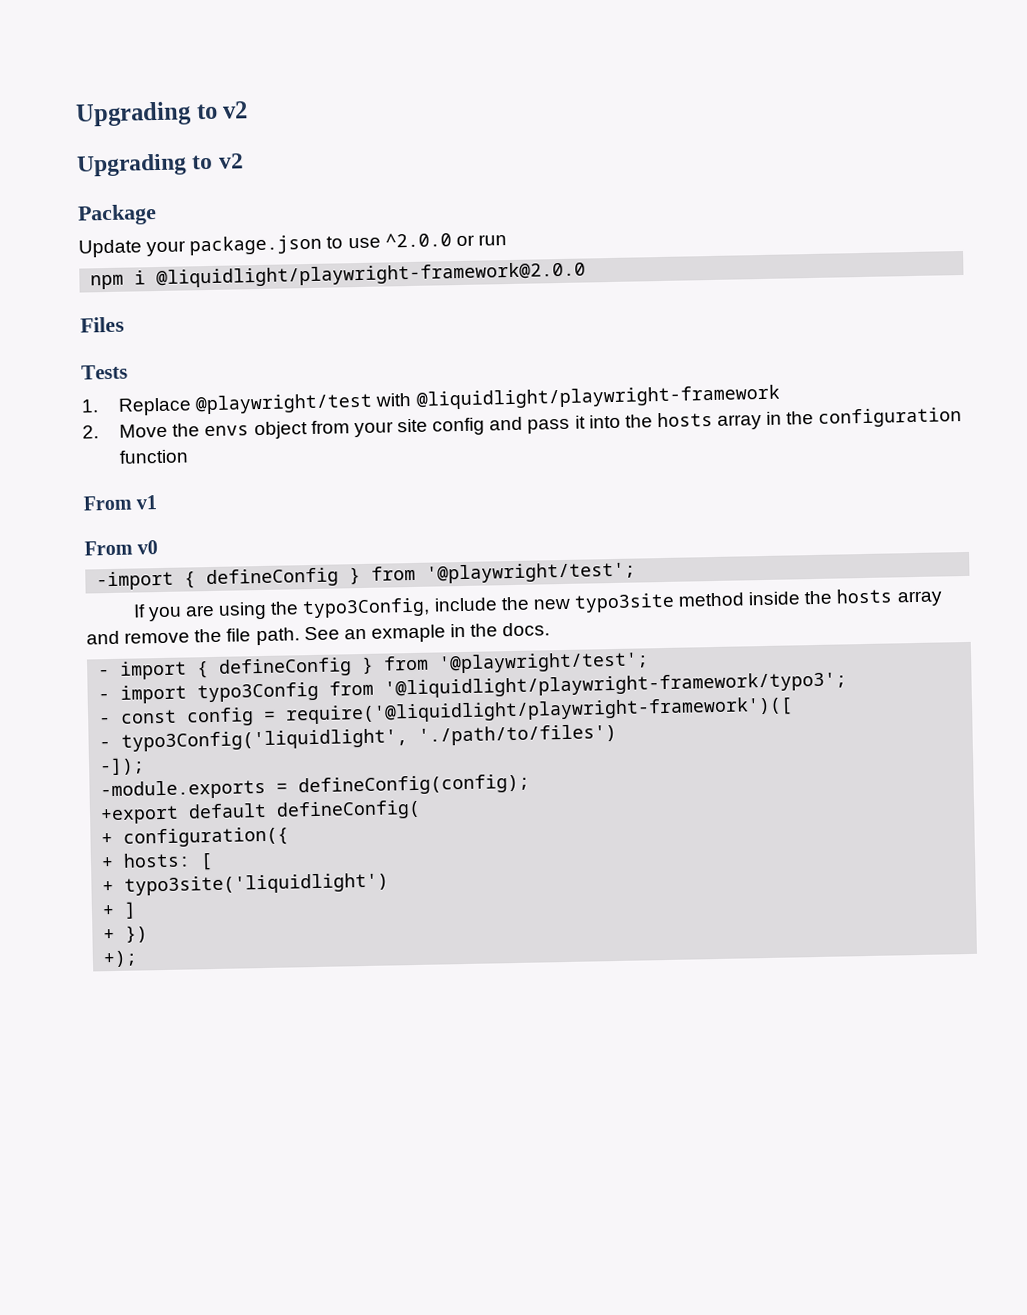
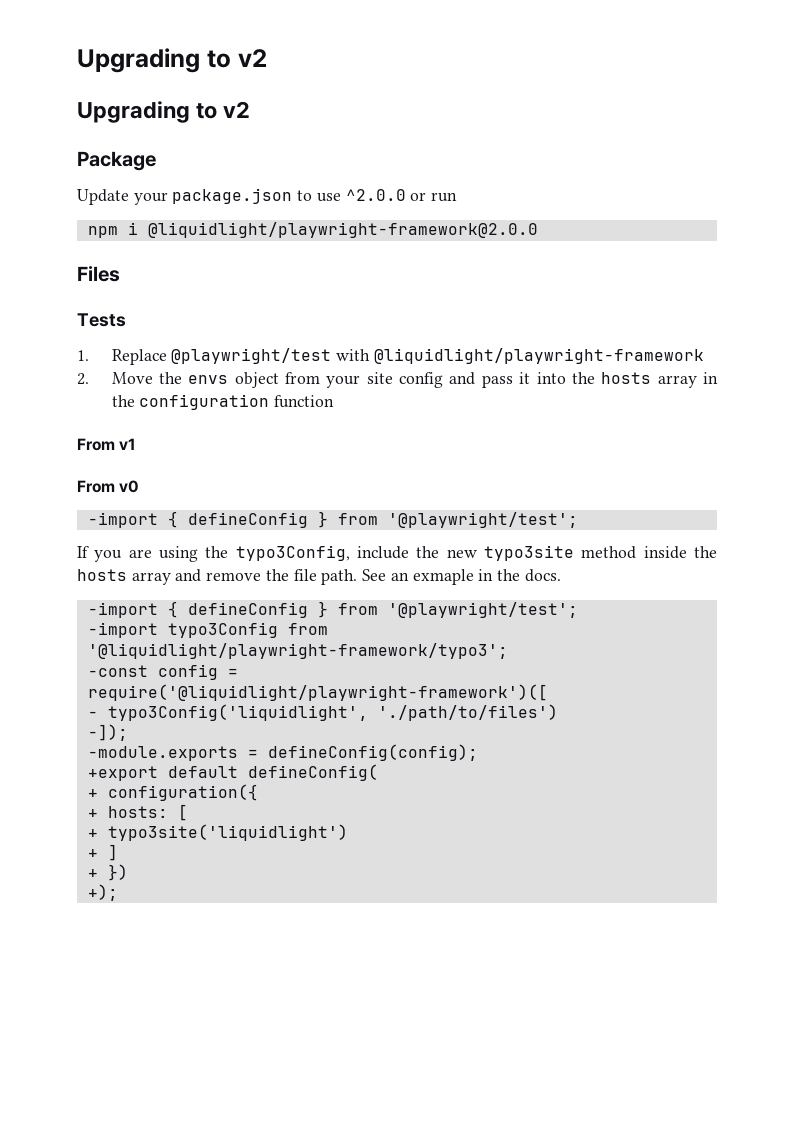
  See an exmaple in the docs.
- - import { defineConfig } from '@playwright/test';
- - import typo3Config from '@liquidlight/playwright-framework/typo3';
+ -import { defineConfig } from '@playwright/test';
+ -import typo3Config from '@liquidlight/playwright-framework/typo3';
- - const config = require('@liquidlight/playwright-framework')([
+ -const config = require('@liquidlight/playwright-framework')([

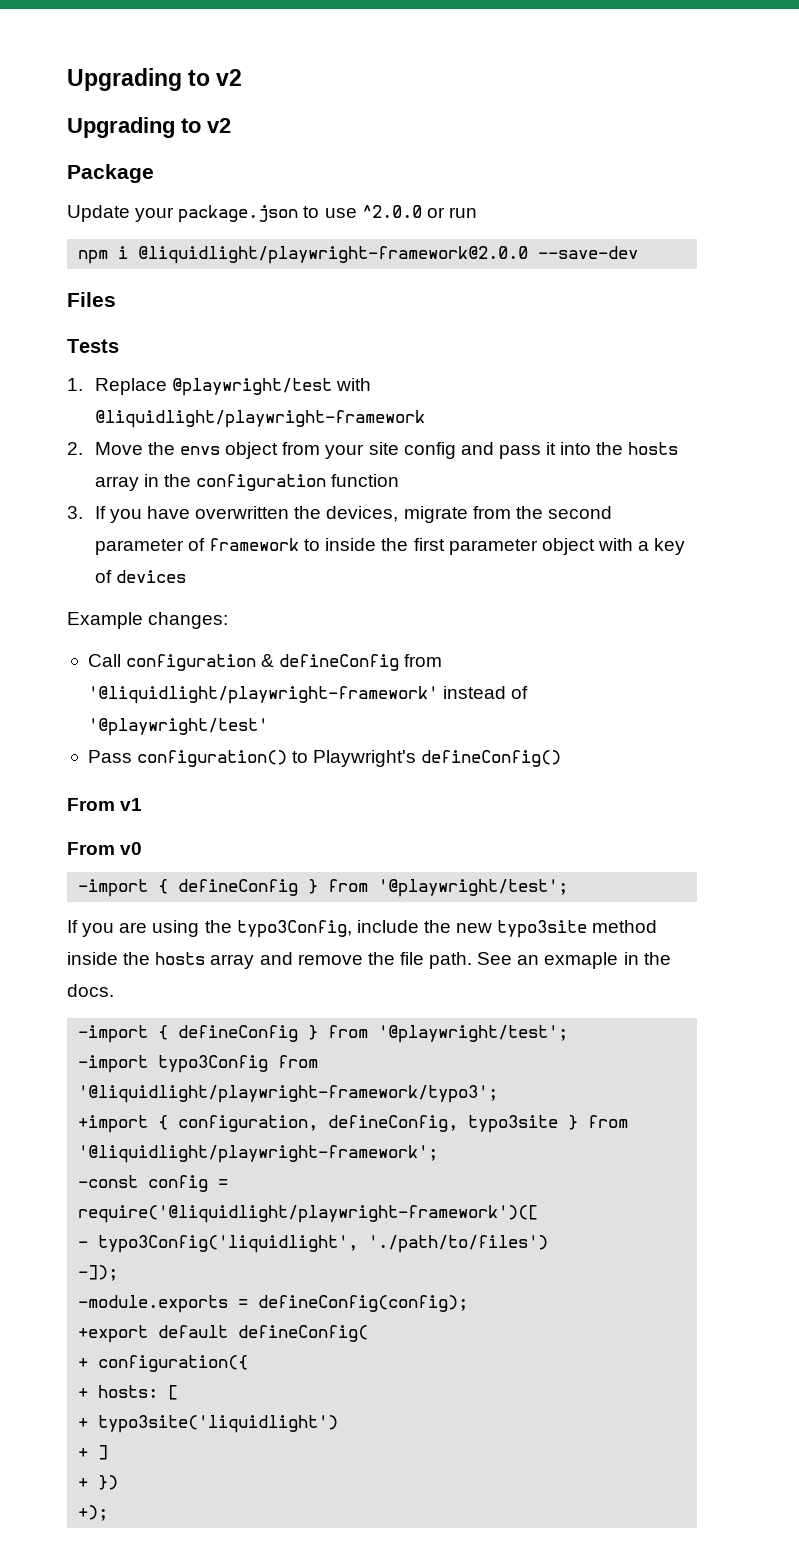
- npm i @liquidlight/playwright-framework@2.0.0
+ npm i @liquidlight/playwright-framework@2.0.0 --save-dev
+ 3. If you have overwritten the devices, migrate from the second parameter of framework to inside the first parameter object with a key of devices
+ Example changes:
+ Call configuration & defineConfig from '@liquidlight/playwright-framework' instead of '@playwright/test'
+ Pass configuration() to Playwright's defineConfig()
+ +import { configuration, defineConfig, typo3site } from '@liquidlight/playwright-framework';

